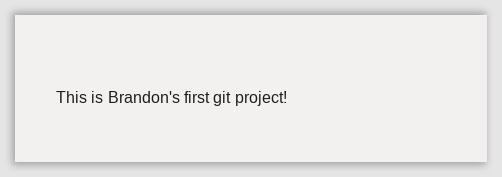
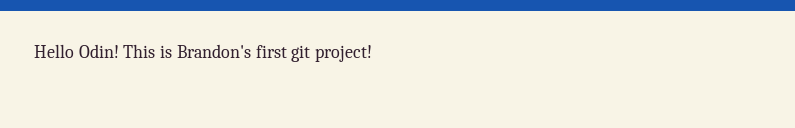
+ Hello Odin!

